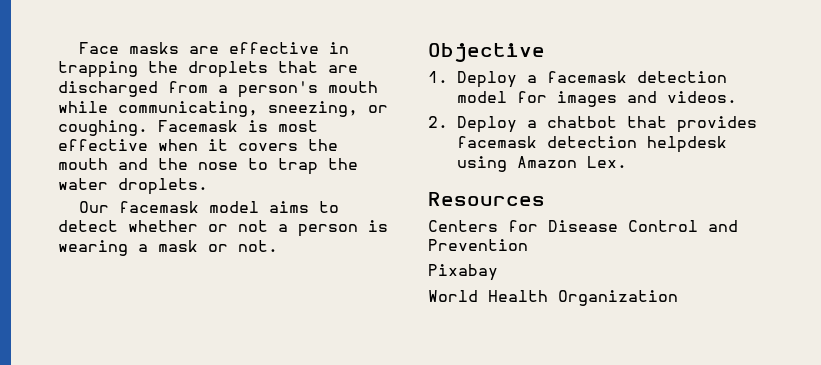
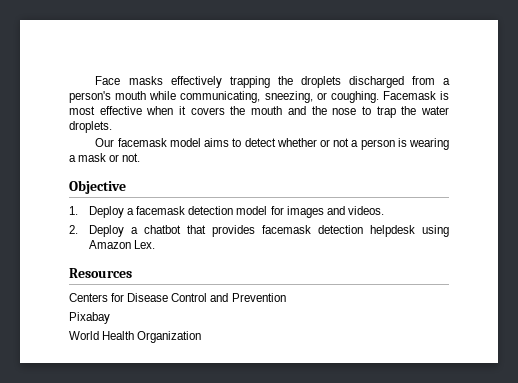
- Face masks are effective in trapping the droplets that are discharged from a person's mouth while communicating, sneezing, or coughing.
+ Face masks effectively trapping the droplets discharged from a person's mouth while communicating, sneezing, or coughing.

